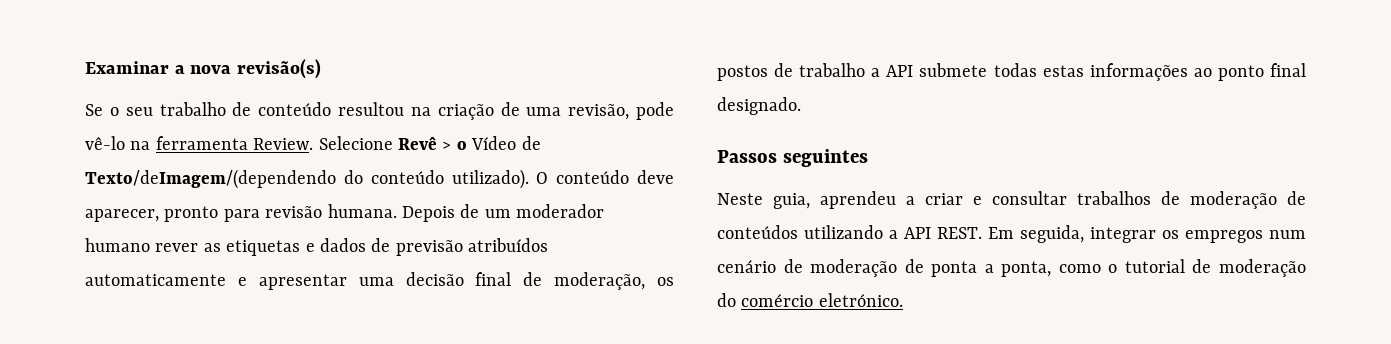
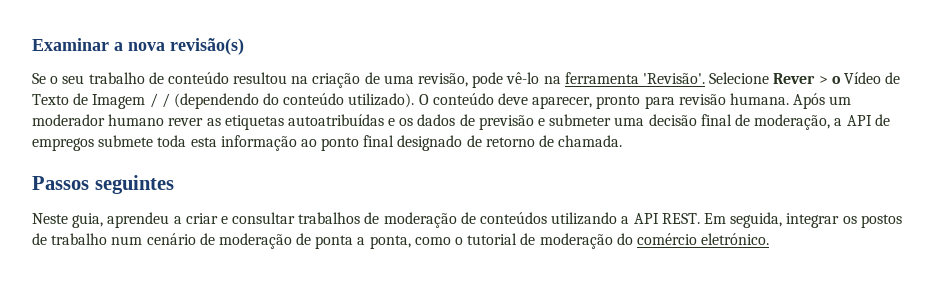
- Se o seu trabalho de conteúdo resultou na criação de uma revisão, pode vê-lo na ferramenta Review. Selecione Revê > o Vídeo de Texto/deImagem/(dependendo do conteúdo utilizado).
+ Se o seu trabalho de conteúdo resultou na criação de uma revisão, pode vê-lo na ferramenta 'Revisão'. Selecione Rever > o Vídeo de Texto de Imagem / / (dependendo do conteúdo utilizado).
- Depois de um moderador humano rever as etiquetas e dados de previsão atribuídos automaticamente e apresentar uma decisão final de moderação, os postos de trabalho a API submete todas estas informações ao ponto final designado.
+ Após um moderador humano rever as etiquetas autoatribuídas e os dados de previsão e submeter uma decisão final de moderação, a API de empregos submete toda esta informação ao ponto final designado de retorno de chamada.
- Em seguida, integrar os empregos num cenário de moderação de ponta a ponta, como o tutorial de moderação do comércio eletrónico.
+ Em seguida, integrar os postos de trabalho num cenário de moderação de ponta a ponta, como o tutorial de moderação do comércio eletrónico.

